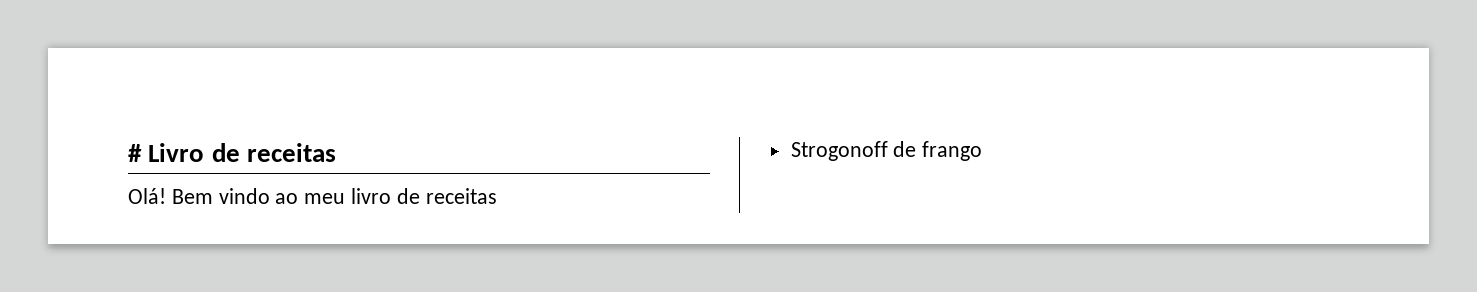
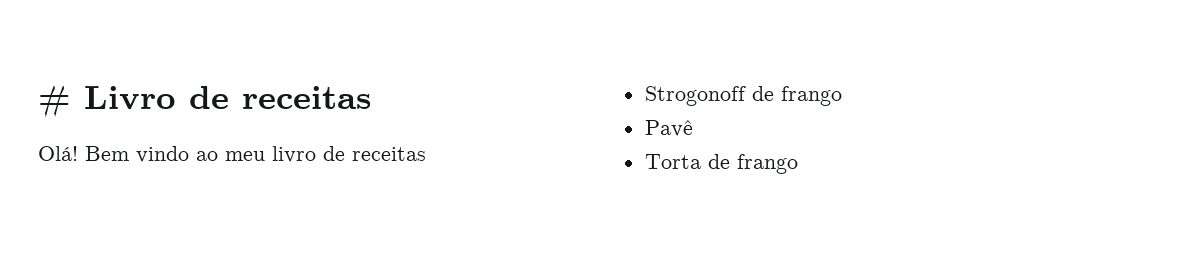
+ Pavê
+ Torta de frango

